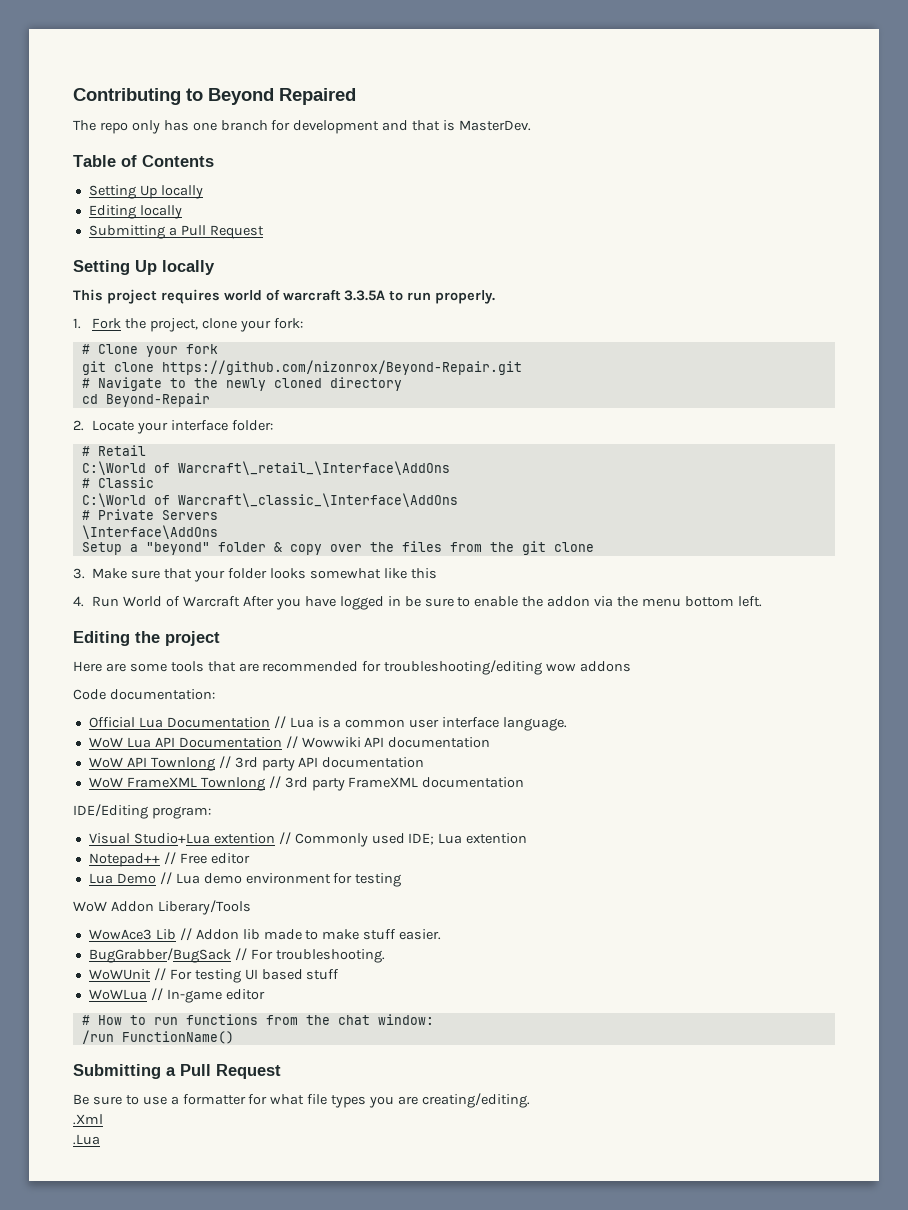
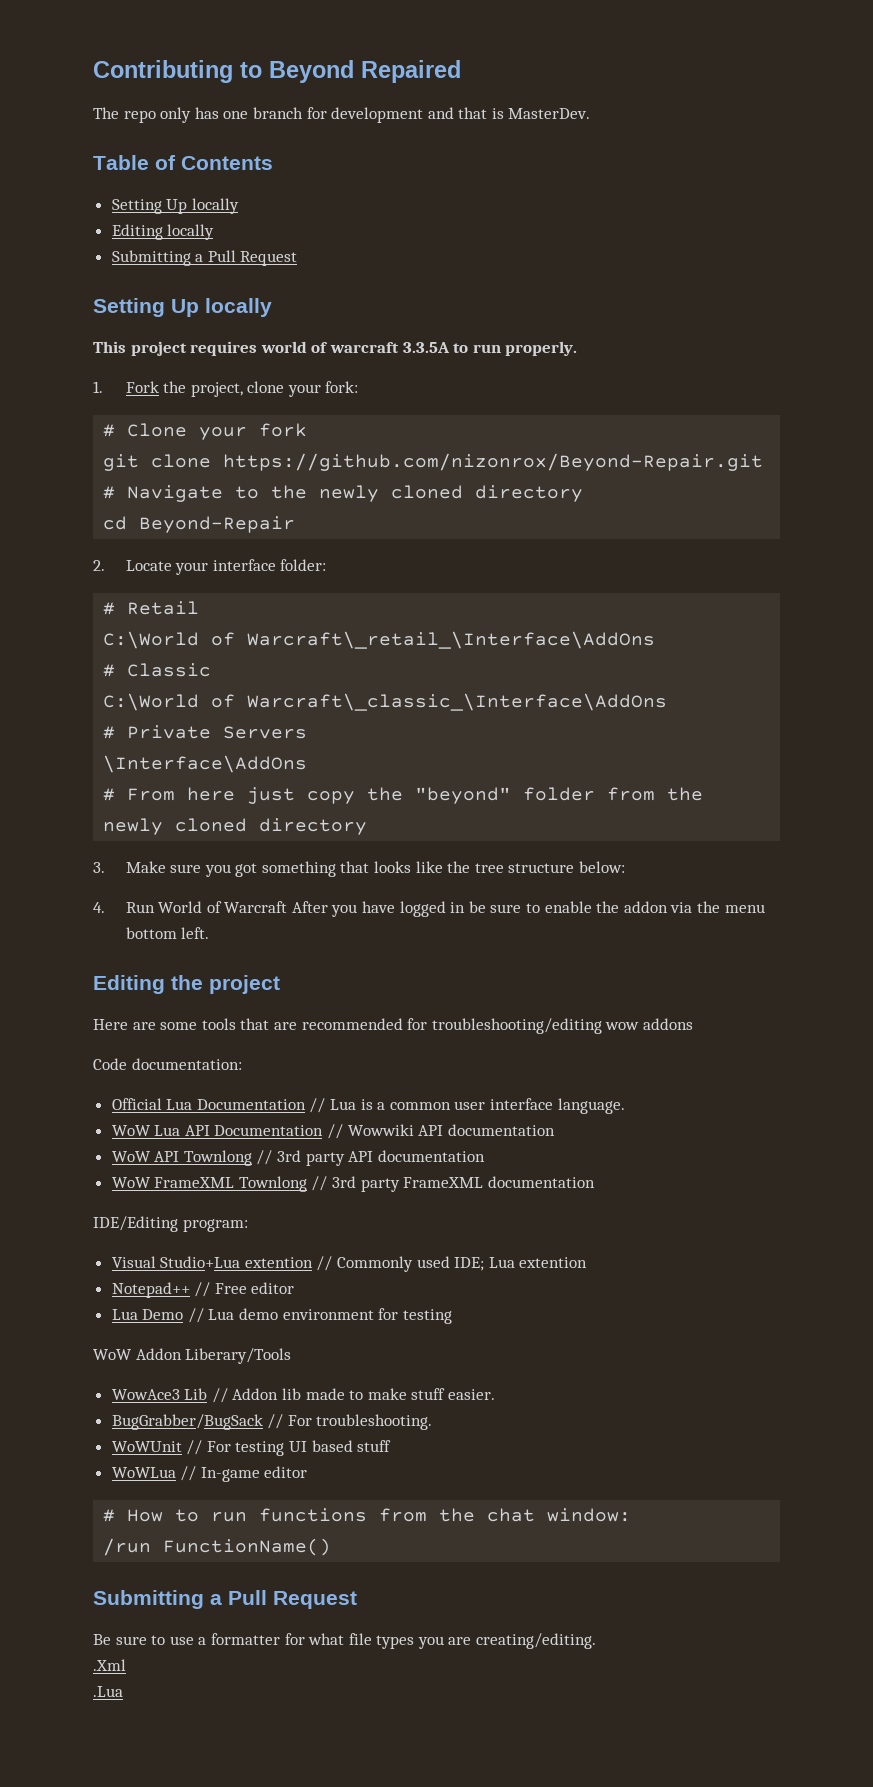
- Setup a "beyond" folder & copy over the files from the git clone
- 3. Make sure that your folder looks somewhat like this
+ # From here just copy the "beyond" folder from the newly cloned directory
+ 3. Make sure you got something that looks like the tree structure below:

